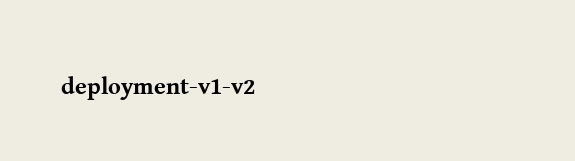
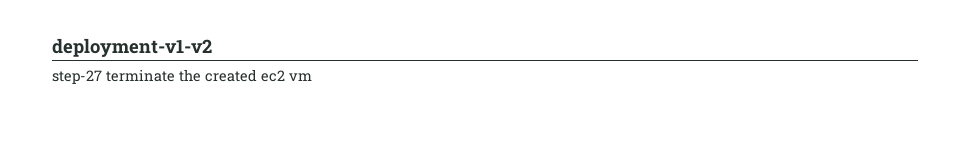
+ step-27 terminate the created ec2 vm

